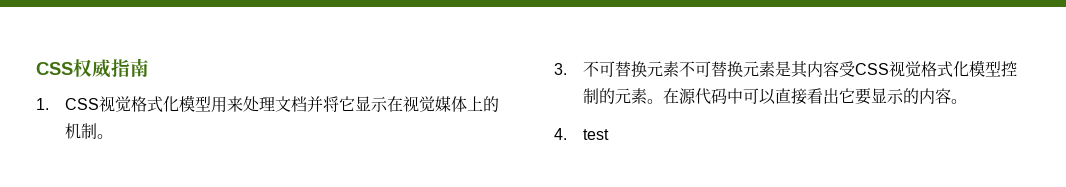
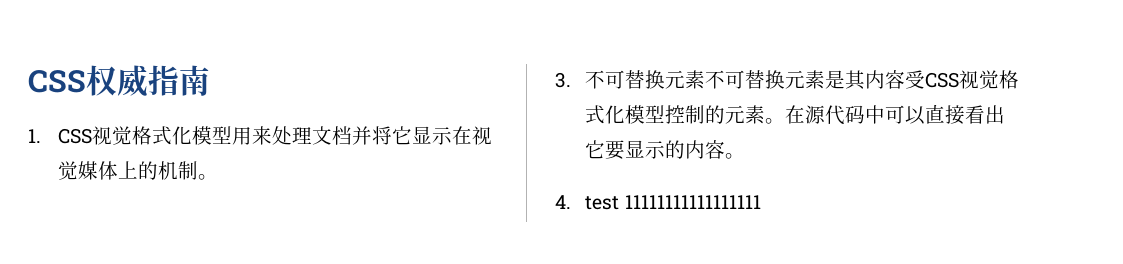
- 4. test
+ 4. test 11111111111111111

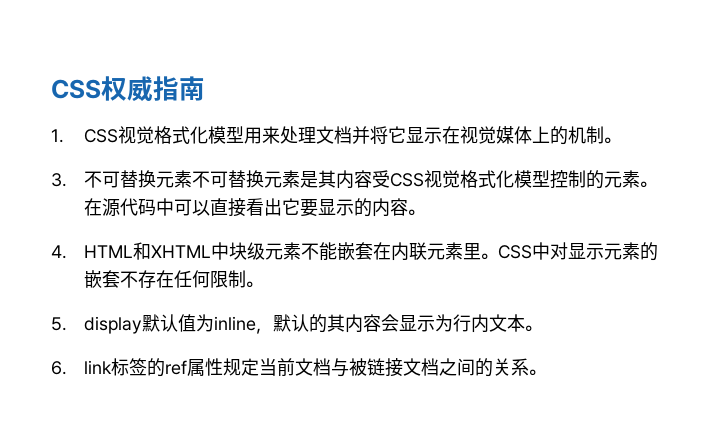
- 4. test 11111111111111111
+ 4. HTML和XHTML中块级元素不能嵌套在内联元素里。CSS中对显示元素的嵌套不存在任何限制。
+ 5. display默认值为inline，默认的其内容会显示为行内文本。
+ 6. link标签的ref属性规定当前文档与被链接文档之间的关系。

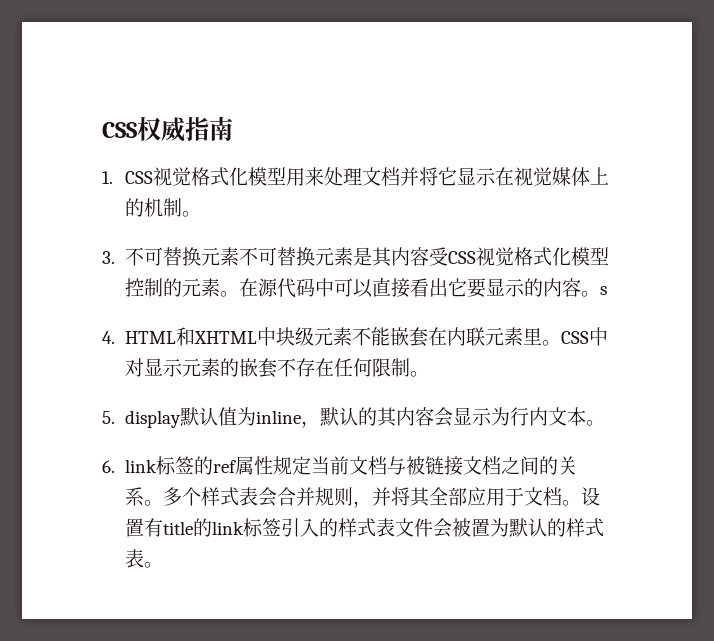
- 在源代码中可以直接看出它要显示的内容。
+ 在源代码中可以直接看出它要显示的内容。s
+ 多个样式表会合并规则，并将其全部应用于文档。设置有title的link标签引入的样式表文件会被置为默认的样式表。

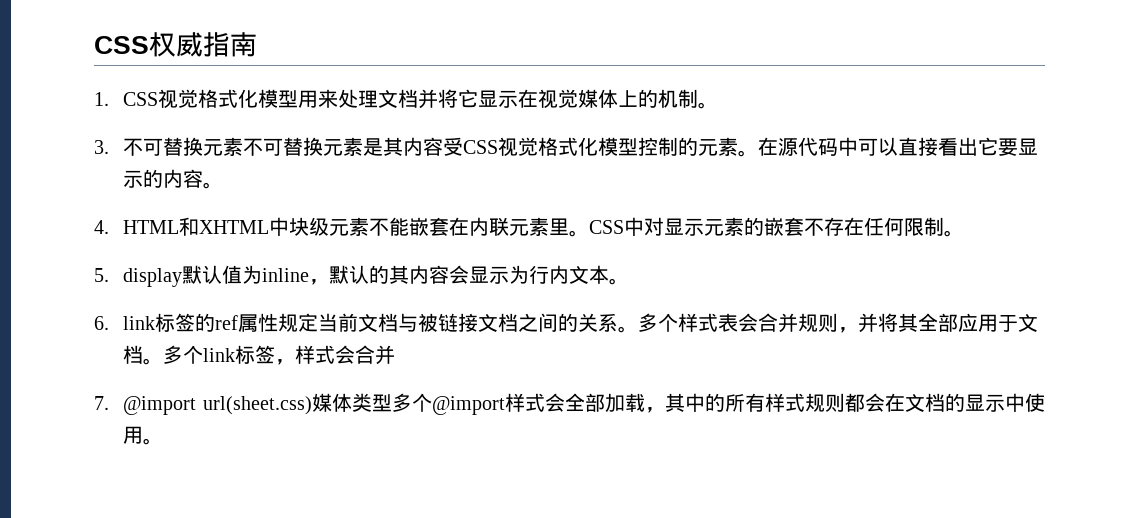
- 在源代码中可以直接看出它要显示的内容。s
+ 在源代码中可以直接看出它要显示的内容。
- 设置有title的link标签引入的样式表文件会被置为默认的样式表。
+ 多个link标签，样式会合并
+ 7. @import url(sheet.css)媒体类型多个@import样式会全部加载，其中的所有样式规则都会在文档的显示中使用。

